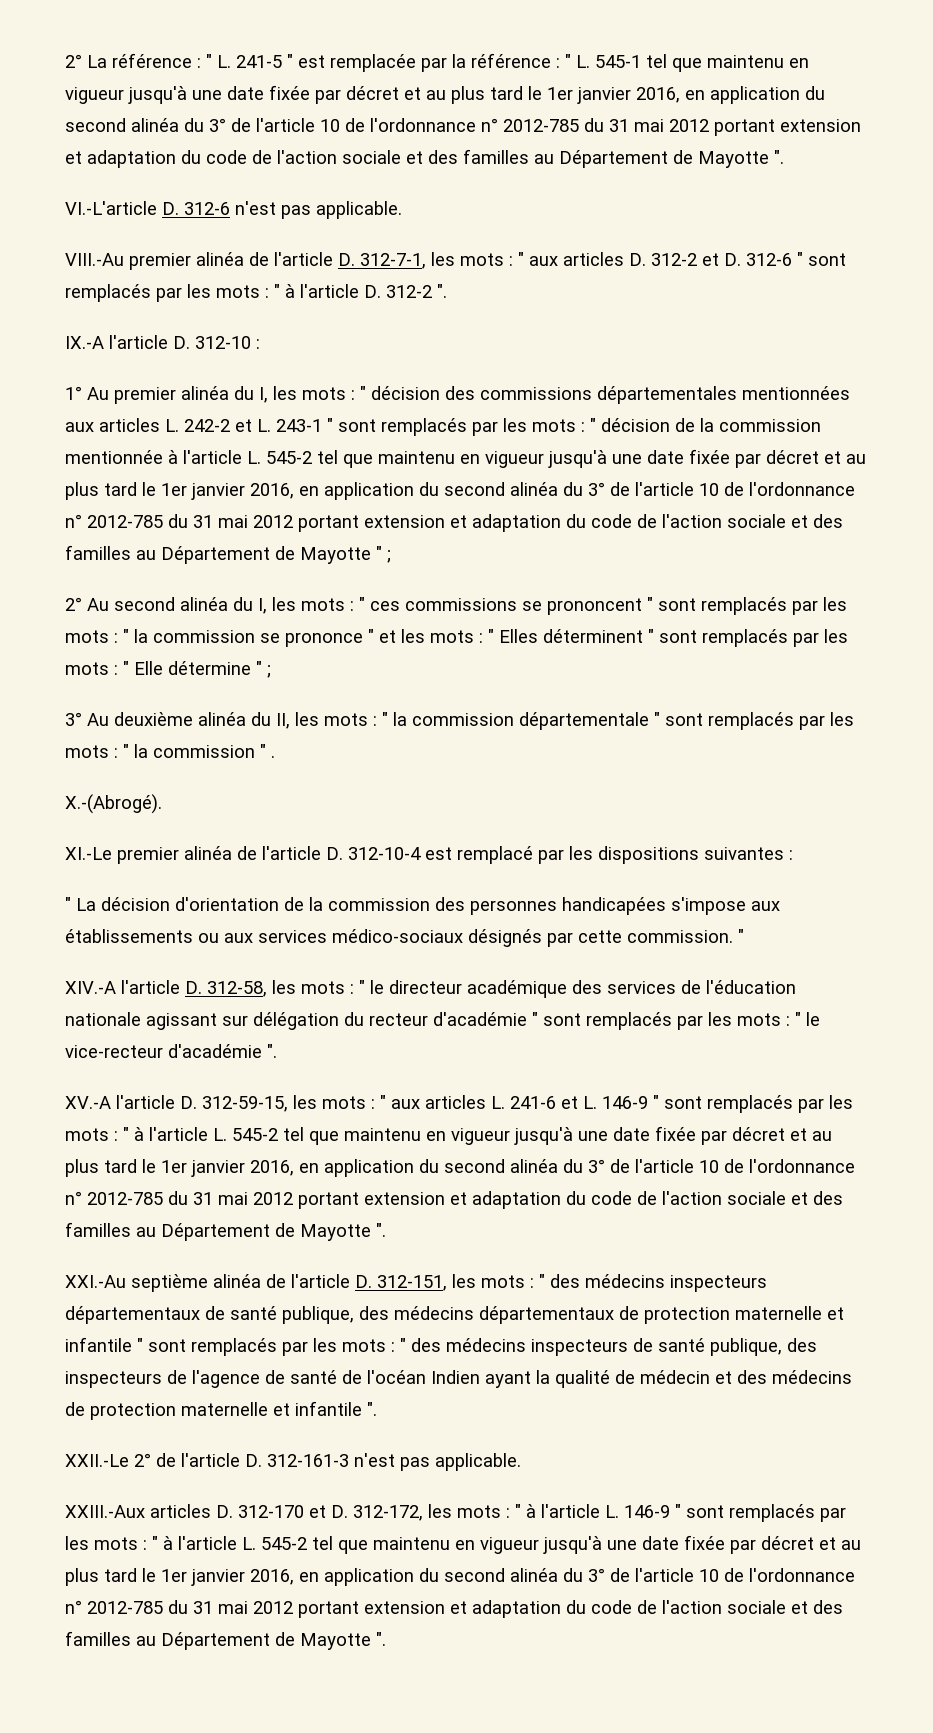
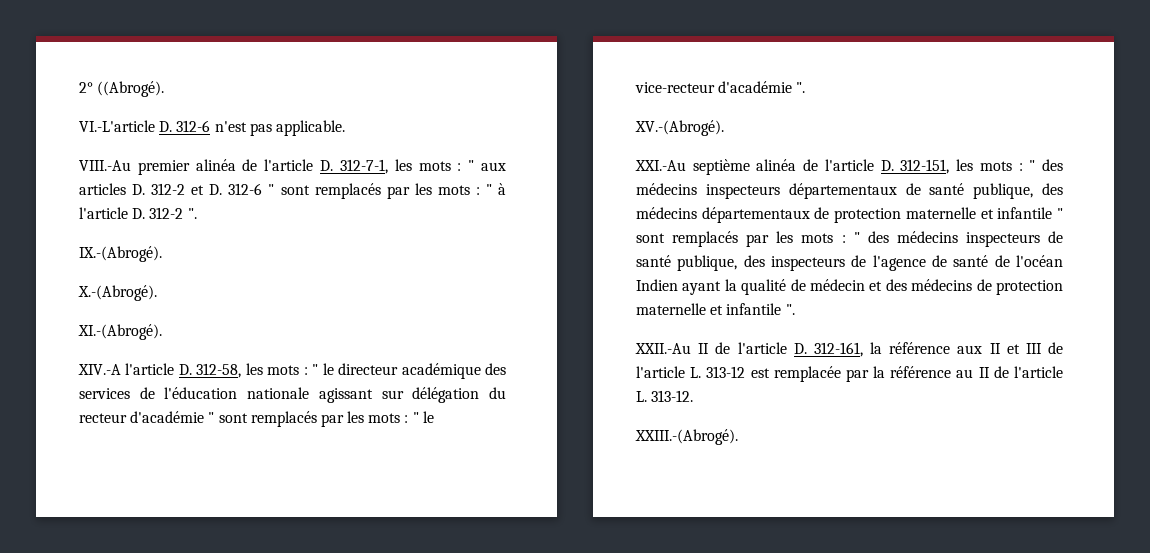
- 2° La référence : " L. 241-5 " est remplacée par la référence : " L. 545-1 tel que maintenu en vigueur jusqu'à une date fixée par décret et au plus tard le 1er janvier 2016, en application du second alinéa du 3° de l'article 10 de l'ordonnance n° 2012-785 du 31 mai 2012 portant extension et adaptation du code de l'action sociale et des familles au Département de Mayotte ".
+ 2° ((Abrogé).
- IX.-A l'article D. 312-10 :
- 1° Au premier alinéa du I, les mots : " décision des commissions départementales mentionnées aux articles L. 242-2 et L. 243-1 " sont remplacés par les mots : " décision de la commission mentionnée à l'article L. 545-2 tel que maintenu en vigueur jusqu'à une date fixée par décret et au plus tard le 1er janvier 2016, en application du second alinéa du 3° de l'article 10 de l'ordonnance n° 2012-785 du 31 mai 2012 portant extension et adaptation du code de l'action sociale et des familles au Département de Mayotte " ;
- 2° Au second alinéa du I, les mots : " ces commissions se prononcent " sont remplacés par les mots : " la commission se prononce " et les mots : " Elles déterminent " sont remplacés par les mots : " Elle détermine " ;
- 3° Au deuxième alinéa du II, les mots : " la commission départementale " sont remplacés par les mots : " la commission " .
+ IX.-(Abrogé).
  X.-(Abrogé).
- XI.-Le premier alinéa de l'article D. 312-10-4 est remplacé par les dispositions suivantes :
- " La décision d'orientation de la commission des personnes handicapées s'impose aux établissements ou aux services médico-sociaux désignés par cette commission. "
+ XI.-(Abrogé).
- XV.-A l'article D. 312-59-15, les mots : " aux articles L. 241-6 et L. 146-9 " sont remplacés par les mots : " à l'article L. 545-2 tel que maintenu en vigueur jusqu'à une date fixée par décret et au plus tard le 1er janvier 2016, en application du second alinéa du 3° de l'article 10 de l'ordonnance n° 2012-785 du 31 mai 2012 portant extension et adaptation du code de l'action sociale et des familles au Département de Mayotte ".
+ XV.-(Abrogé).
- XXII.-Le 2° de l'article D. 312-161-3 n'est pas applicable.
- XXIII.-Aux articles D. 312-170 et D. 312-172, les mots : " à l'article L. 146-9 " sont remplacés par les mots : " à l'article L. 545-2 tel que maintenu en vigueur jusqu'à une date fixée par décret et au plus tard le 1er janvier 2016, en application du second alinéa du 3° de l'article 10 de l'ordonnance n° 2012-785 du 31 mai 2012 portant extension et adaptation du code de l'action sociale et des familles au Département de Mayotte ".
+ XXII.-Au II de l'article D. 312-161, la référence aux II et III de l'article L. 313-12 est remplacée par la référence au II de l'article L. 313-12.
+ XXIII.-(Abrogé).

